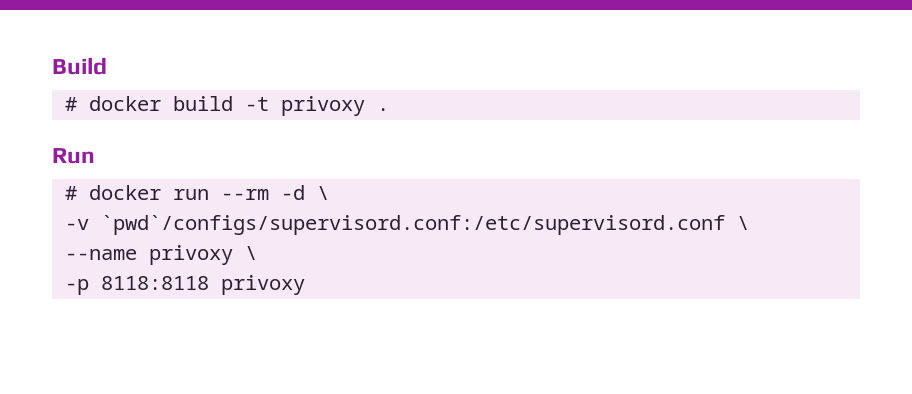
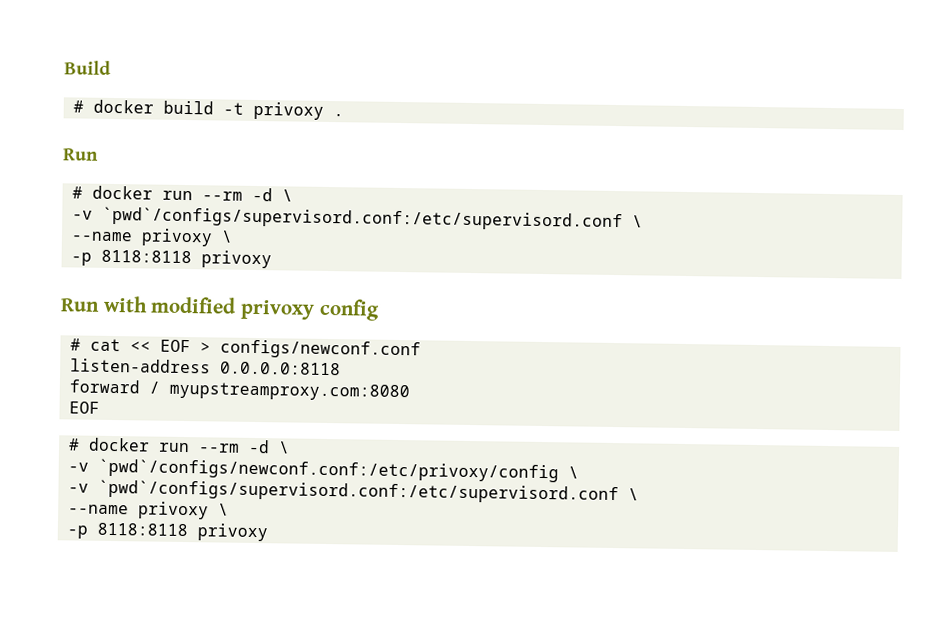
+ Run with modified privoxy config
+ # cat << EOF > configs/newconf.conf
+ listen-address 0.0.0.0:8118
+ forward / myupstreamproxy.com:8080
+ EOF
+ # docker run --rm -d \
+ -v `pwd`/configs/newconf.conf:/etc/privoxy/config \
+ -v `pwd`/configs/supervisord.conf:/etc/supervisord.conf \
+ --name privoxy \
+ -p 8118:8118 privoxy

